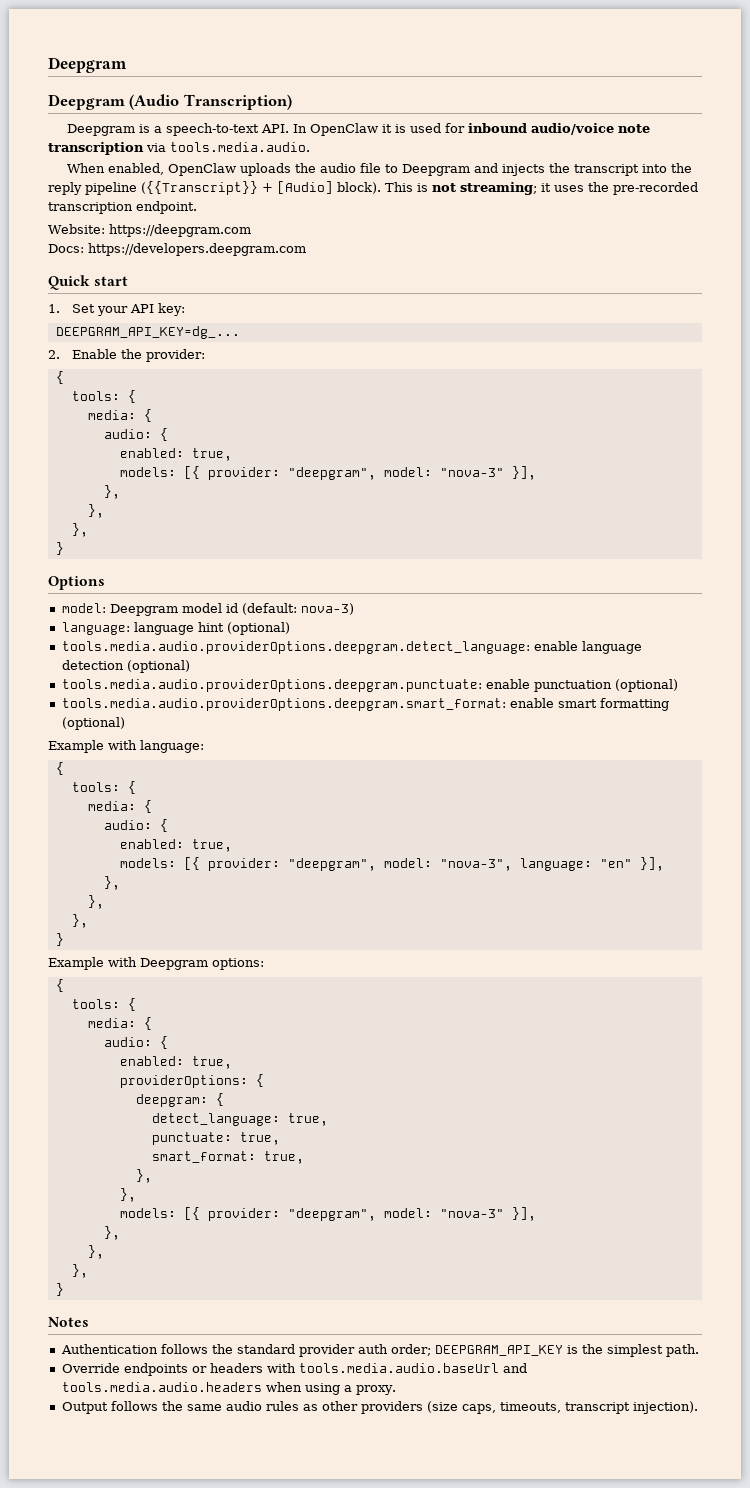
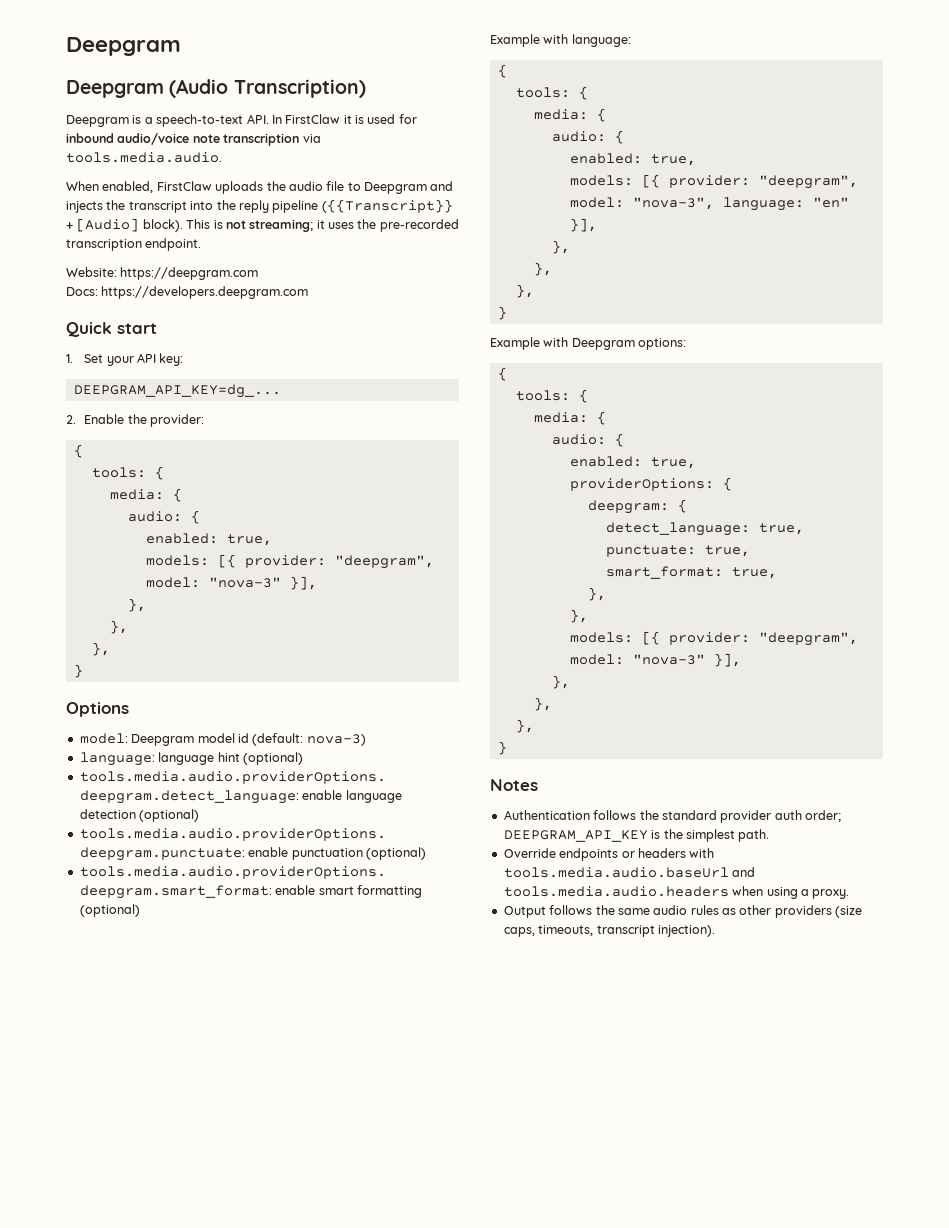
- Deepgram is a speech-to-text API. In OpenClaw it is used for inbound audio/voice note transcription via tools.media.audio.
+ Deepgram is a speech-to-text API. In FirstClaw it is used for inbound audio/voice note transcription via tools.media.audio.
- When enabled, OpenClaw uploads the audio file to Deepgram and injects the transcript into the reply pipeline ({{Transcript}} + [Audio] block).
+ When enabled, FirstClaw uploads the audio file to Deepgram and injects the transcript into the reply pipeline ({{Transcript}} + [Audio] block).

